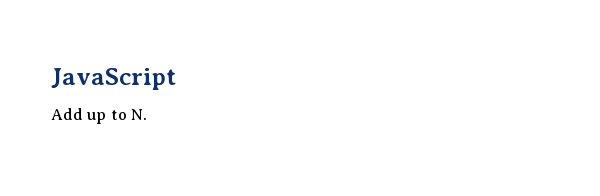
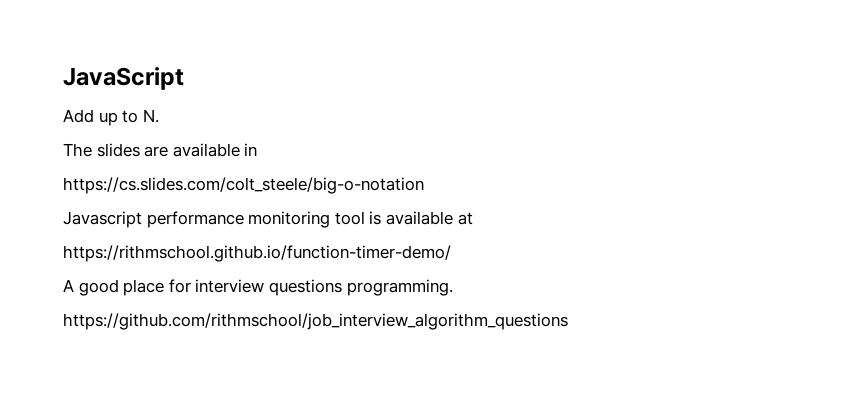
+ The slides are available in
+ https://cs.slides.com/colt_steele/big-o-notation
+ Javascript performance monitoring tool is available at
+ https://rithmschool.github.io/function-timer-demo/
+ A good place for interview questions programming.
+ https://github.com/rithmschool/job_interview_algorithm_questions

